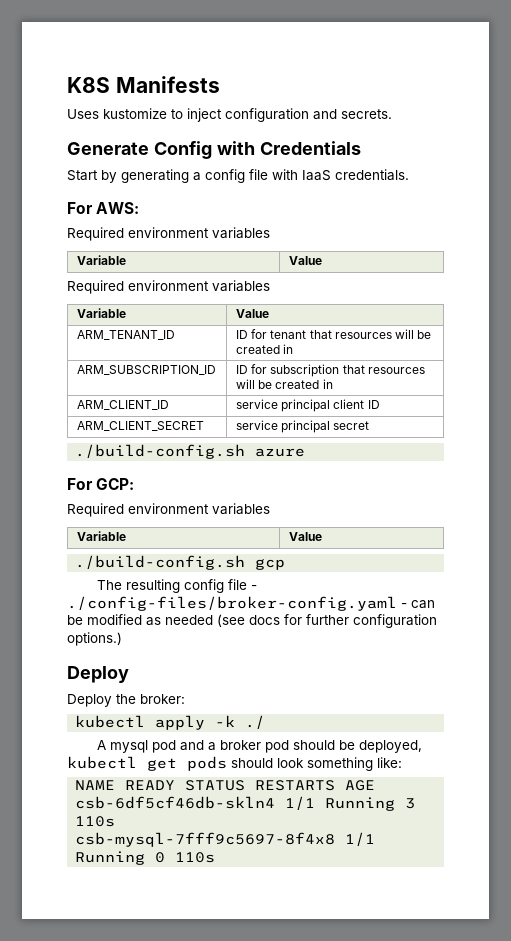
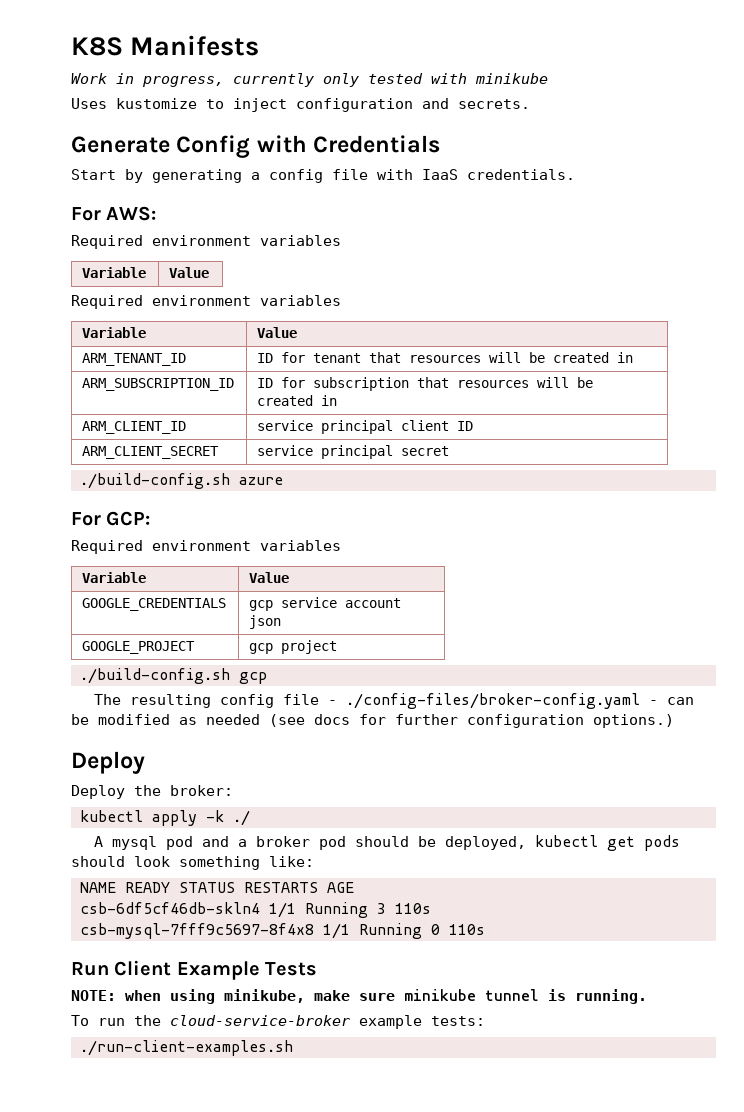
+ Work in progress, currently only tested with minikube
+ GOOGLE_CREDENTIALS | gcp service account json
+ GOOGLE_PROJECT | gcp project
+ Run Client Example Tests
+ NOTE: when using minikube, make sure minikube tunnel is running.
+ To run the cloud-service-broker example tests:
+ ./run-client-examples.sh

